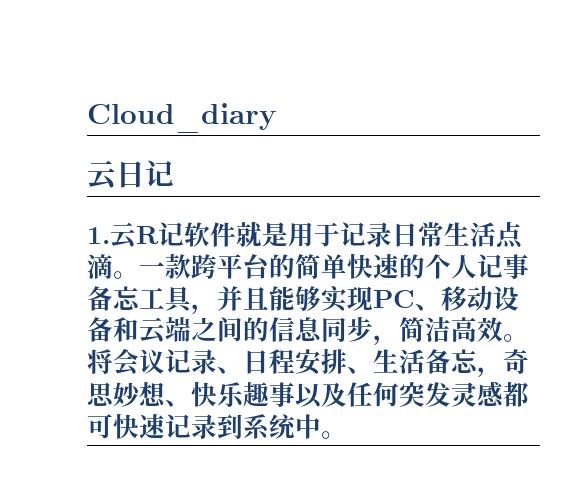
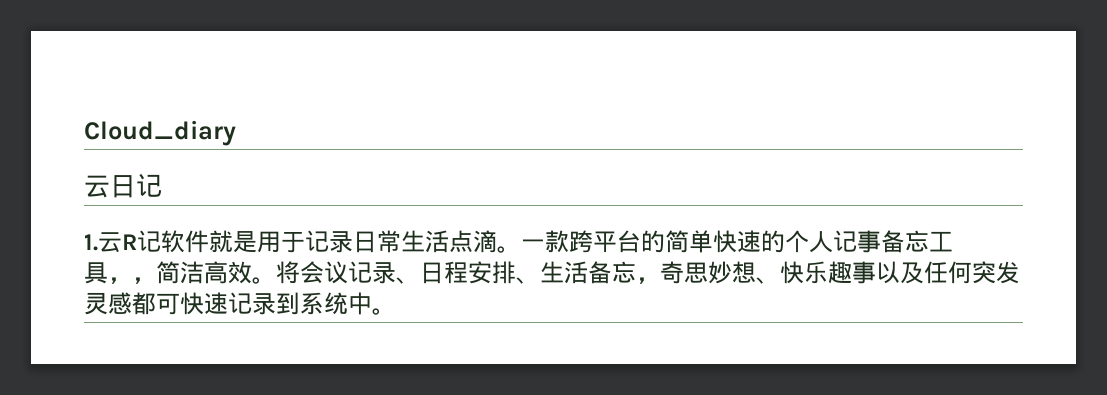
- 一款跨平台的简单快速的个人记事备忘工具，并且能够实现PC、移动设备和云端之间的信息同步，简洁高效。
+ 一款跨平台的简单快速的个人记事备忘工具，，简洁高效。

